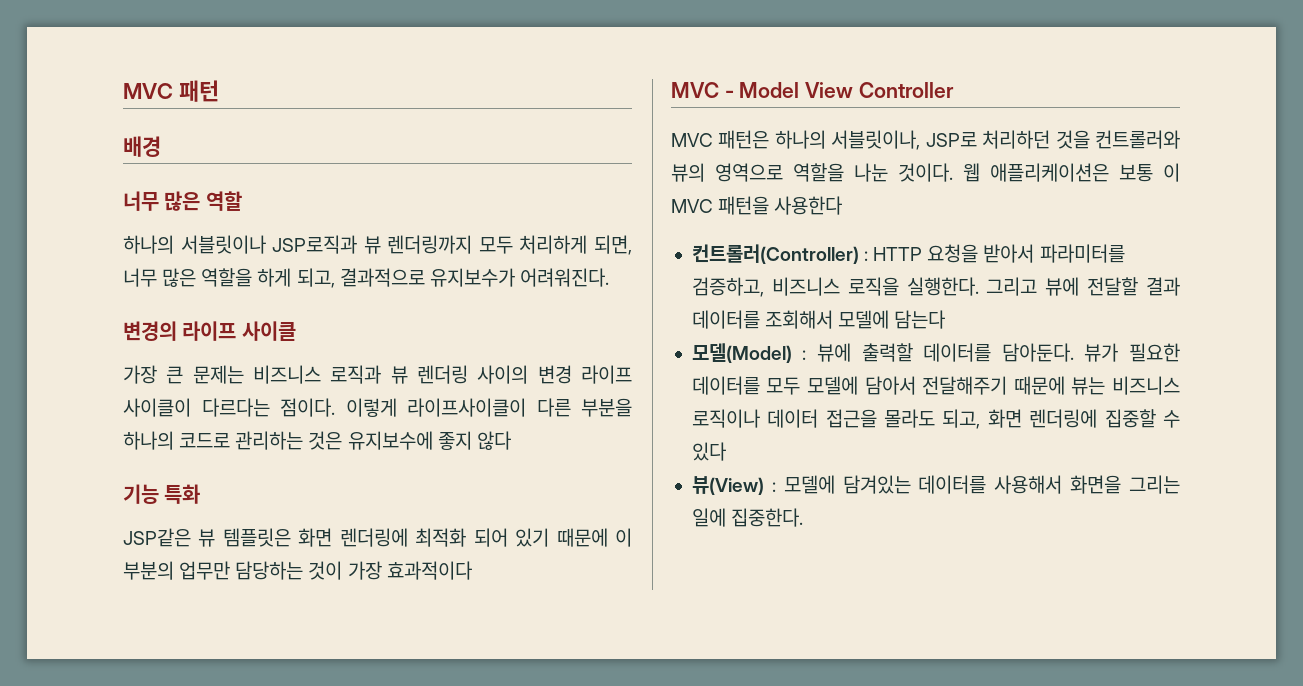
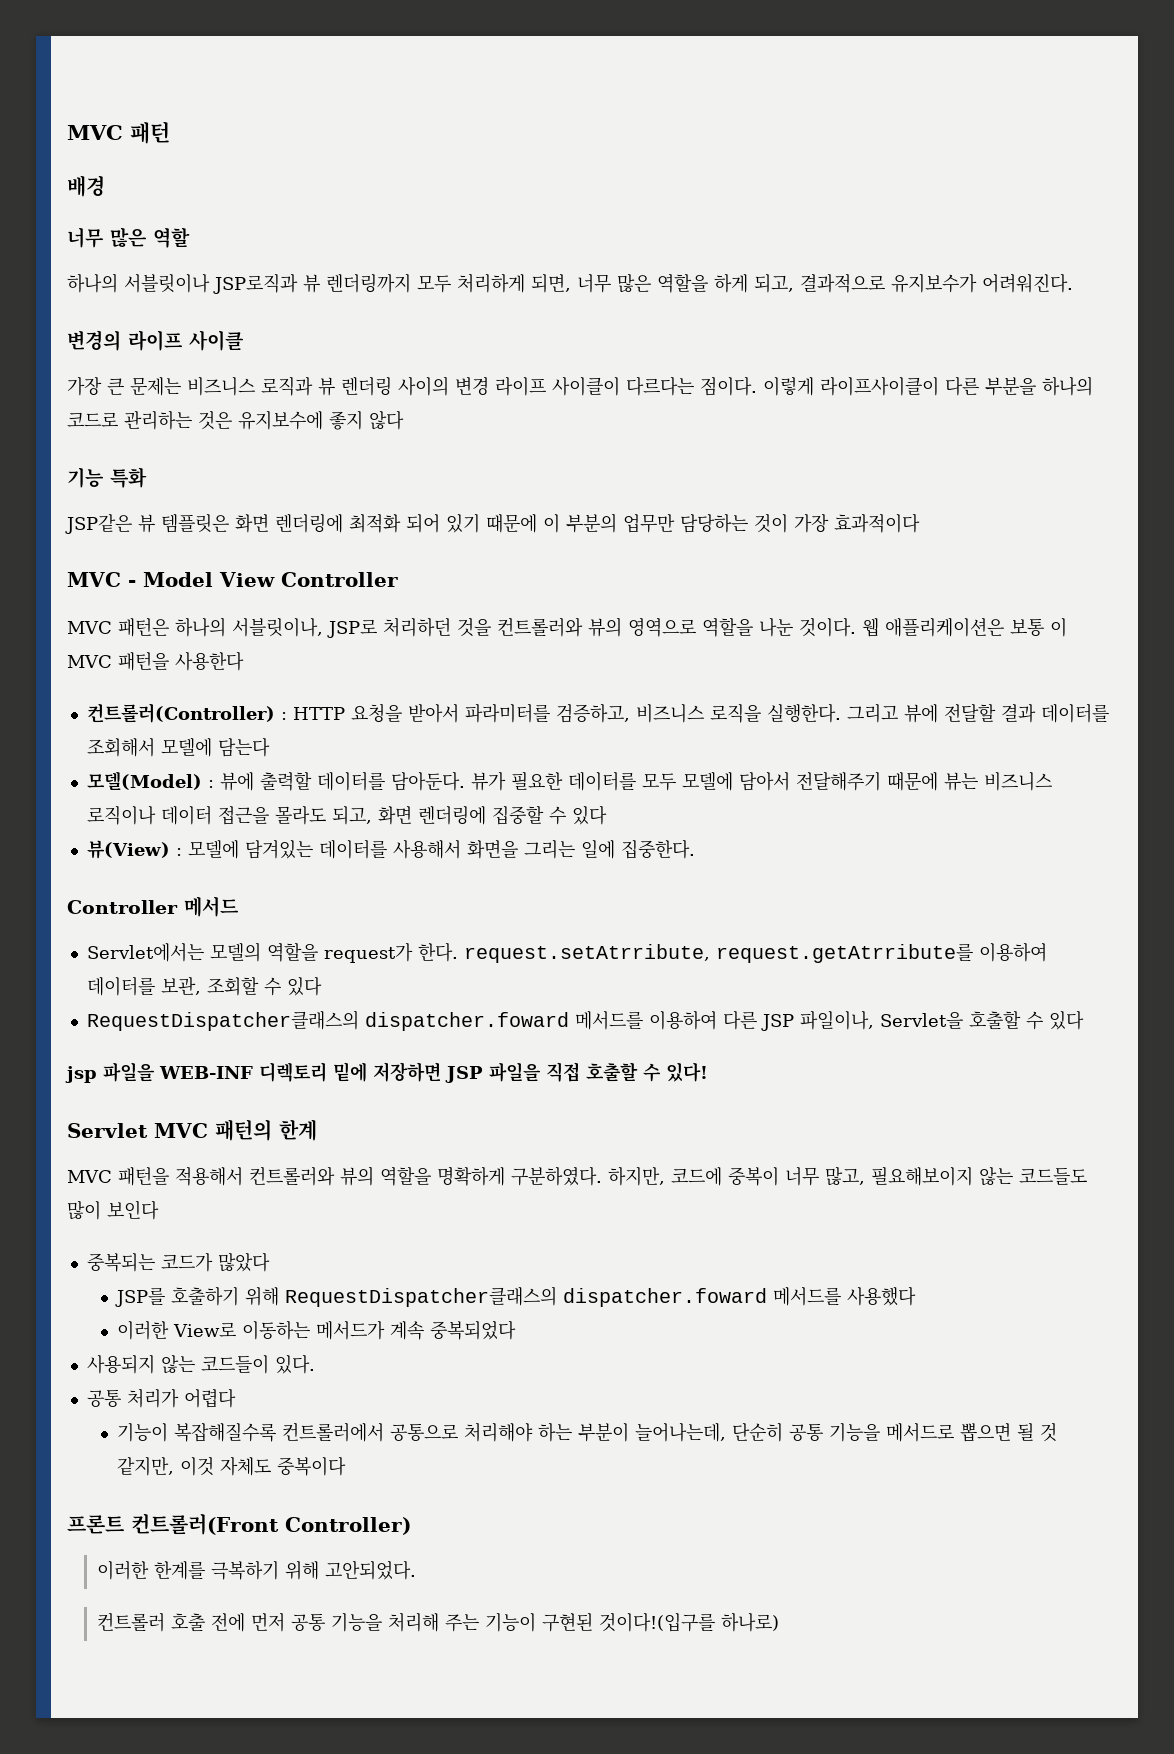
+ Controller 메서드
+ Servlet에서는 모델의 역할을 request가 한다. request.setAtrribute, request.getAtrribute를 이용하여 데이터를 보관, 조회할 수 있다
+ RequestDispatcher클래스의 dispatcher.foward 메서드를 이용하여 다른 JSP 파일이나, Servlet을 호출할 수 있다
+ jsp 파일을 WEB-INF 디렉토리 밑에 저장하면 JSP 파일을 직접 호출할 수 있다!
+ Servlet MVC 패턴의 한계
+ MVC 패턴을 적용해서 컨트롤러와 뷰의 역할을 명확하게 구분하였다. 하지만, 코드에 중복이 너무 많고, 필요해보이지 않는 코드들도 많이 보인다
+ 중복되는 코드가 많았다
+ JSP를 호출하기 위해 RequestDispatcher클래스의 dispatcher.foward 메서드를 사용했다
+ 이러한 View로 이동하는 메서드가 계속 중복되었다
+ 사용되지 않는 코드들이 있다.
+ 공통 처리가 어렵다
+ 기능이 복잡해질수록 컨트롤러에서 공통으로 처리해야 하는 부분이 늘어나는데, 단순히 공통 기능을 메서드로 뽑으면 될 것 같지만, 이것 자체도 중복이다
+ 프론트 컨트롤러(Front Controller)
+ 이러한 한계를 극복하기 위해 고안되었다.
+ 컨트롤러 호출 전에 먼저 공통 기능을 처리해 주는 기능이 구현된 것이다!(입구를 하나로)

